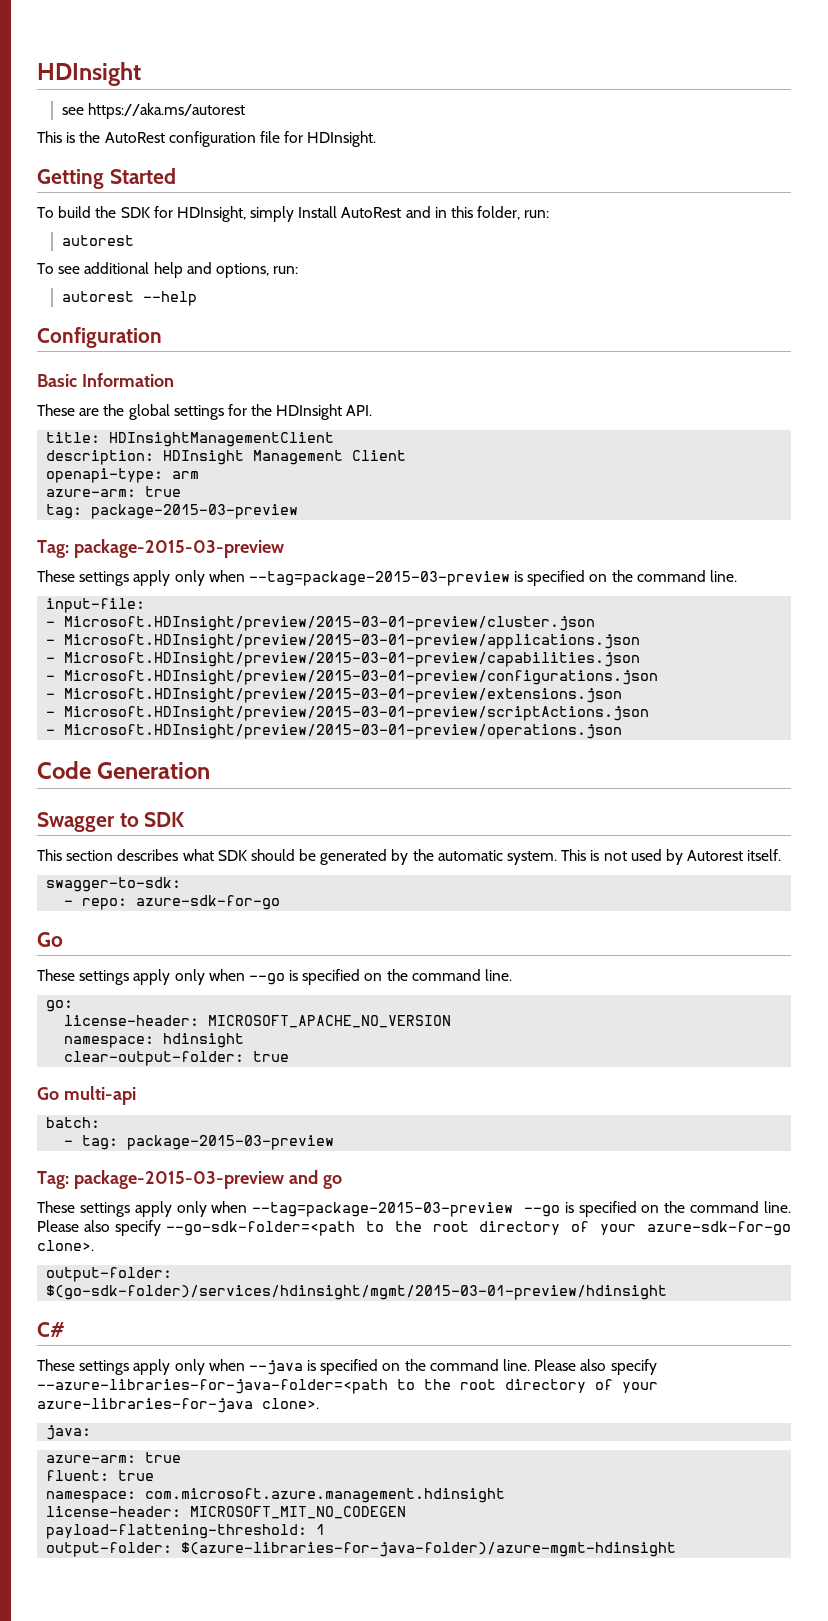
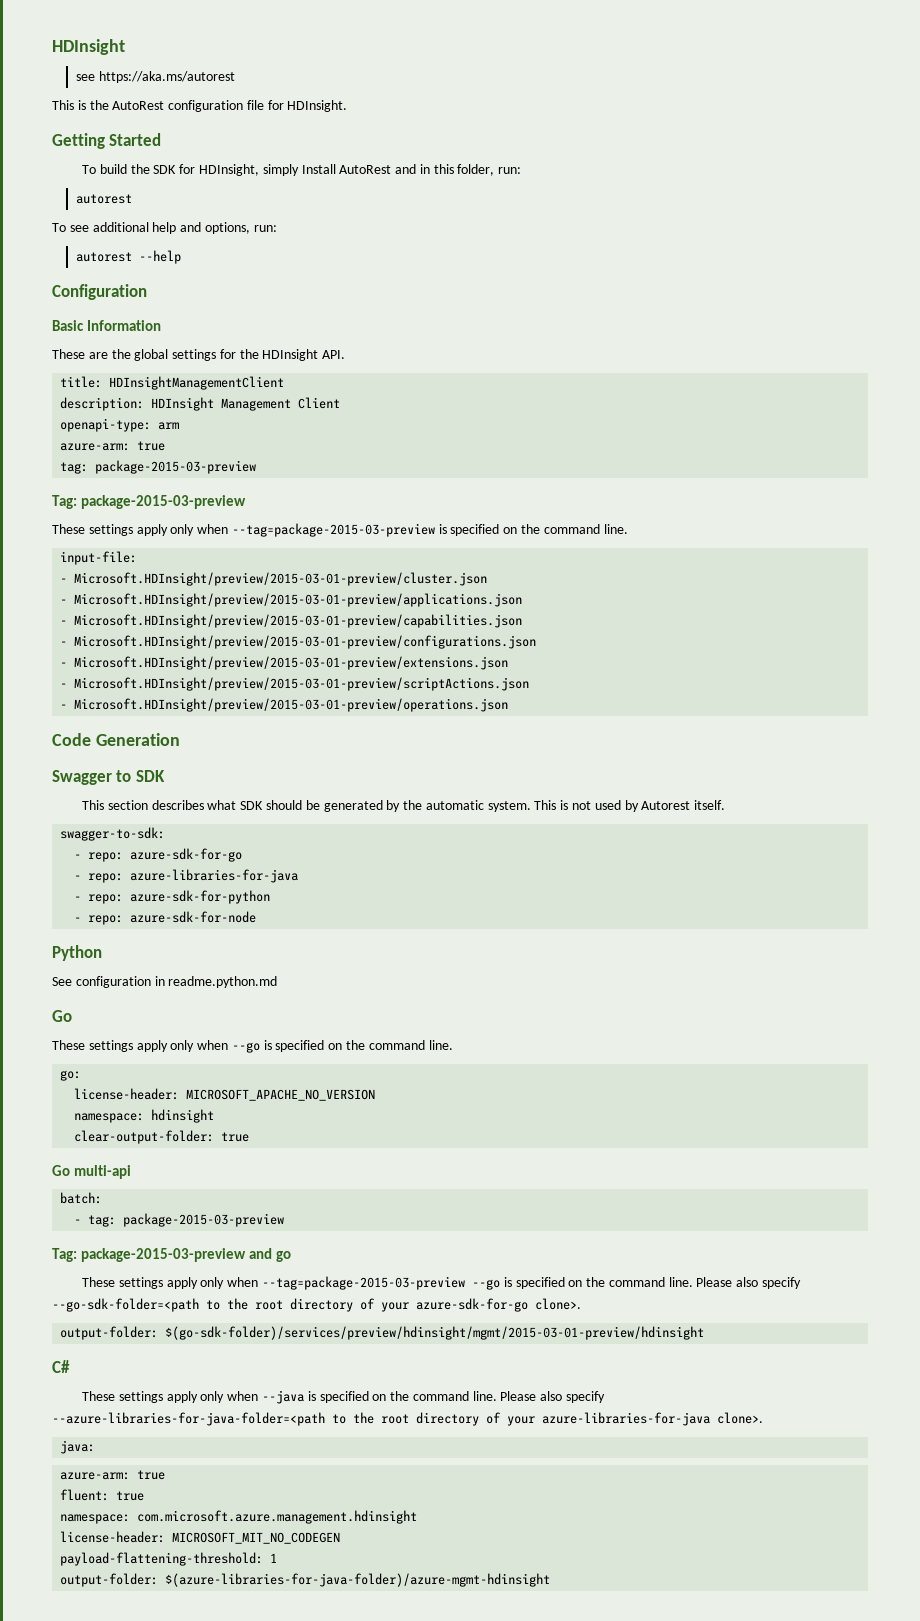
+ - repo: azure-libraries-for-java
+ - repo: azure-sdk-for-python
+ - repo: azure-sdk-for-node
+ Python
+ See configuration in readme.python.md
- output-folder: $(go-sdk-folder)/services/hdinsight/mgmt/2015-03-01-preview/hdinsight
+ output-folder: $(go-sdk-folder)/services/preview/hdinsight/mgmt/2015-03-01-preview/hdinsight

